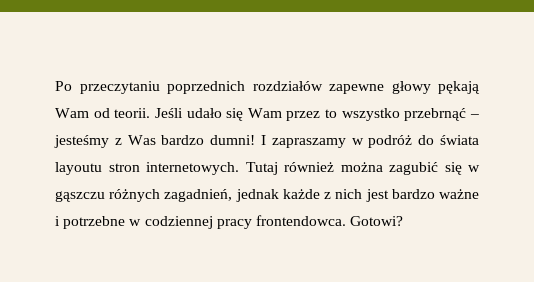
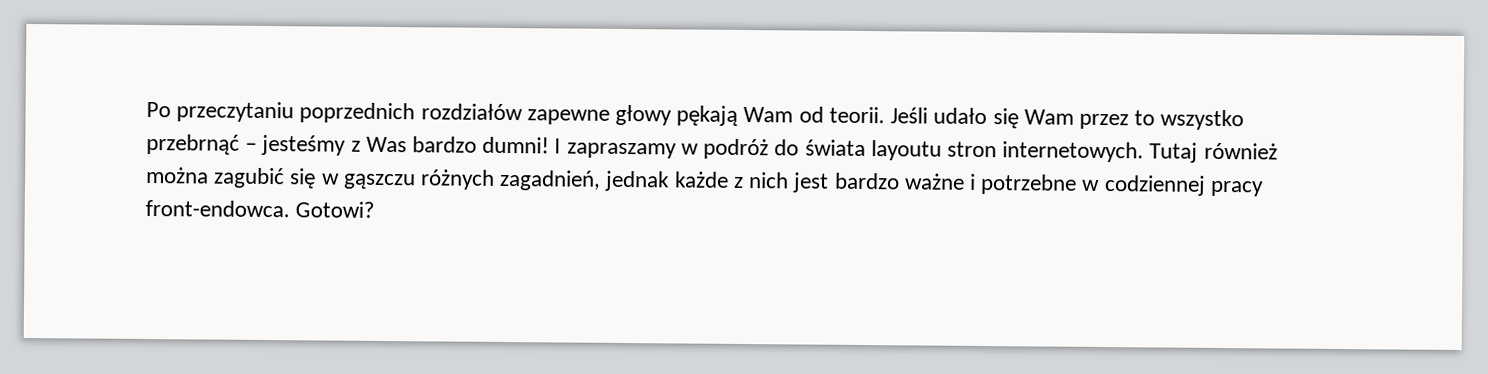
- Tutaj również można zagubić się w gąszczu różnych zagadnień, jednak każde z nich jest bardzo ważne i potrzebne w codziennej pracy frontendowca.
+ Tutaj również można zagubić się w gąszczu różnych zagadnień, jednak każde z nich jest bardzo ważne i potrzebne w codziennej pracy front-endowca.

